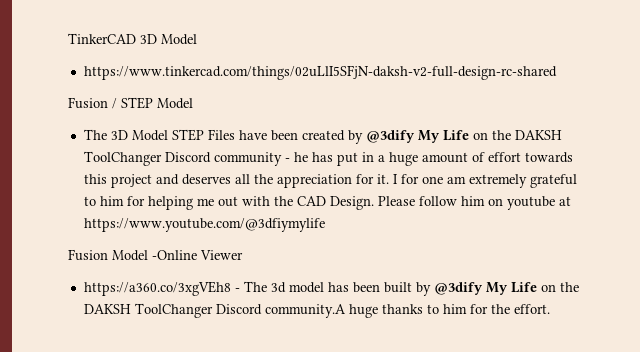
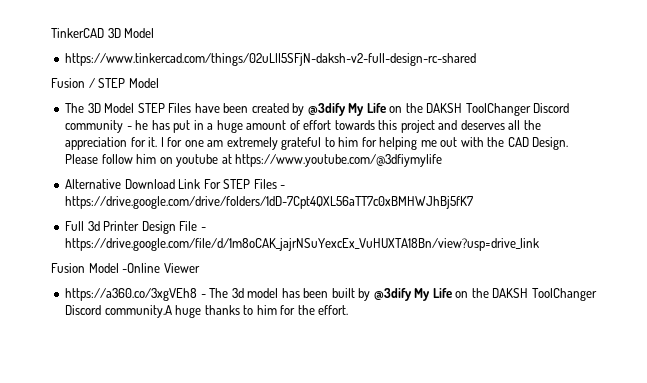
+ Alternative Download Link For STEP Files - https://drive.google.com/drive/folders/1dD-7Cpt4QXL56aTT7c0xBMHWJhBj5fK7
+ Full 3d Printer Design File - https://drive.google.com/file/d/1m8oCAK_jajrNSuYexcEx_VuHUXTA18Bn/view?usp=drive_link

